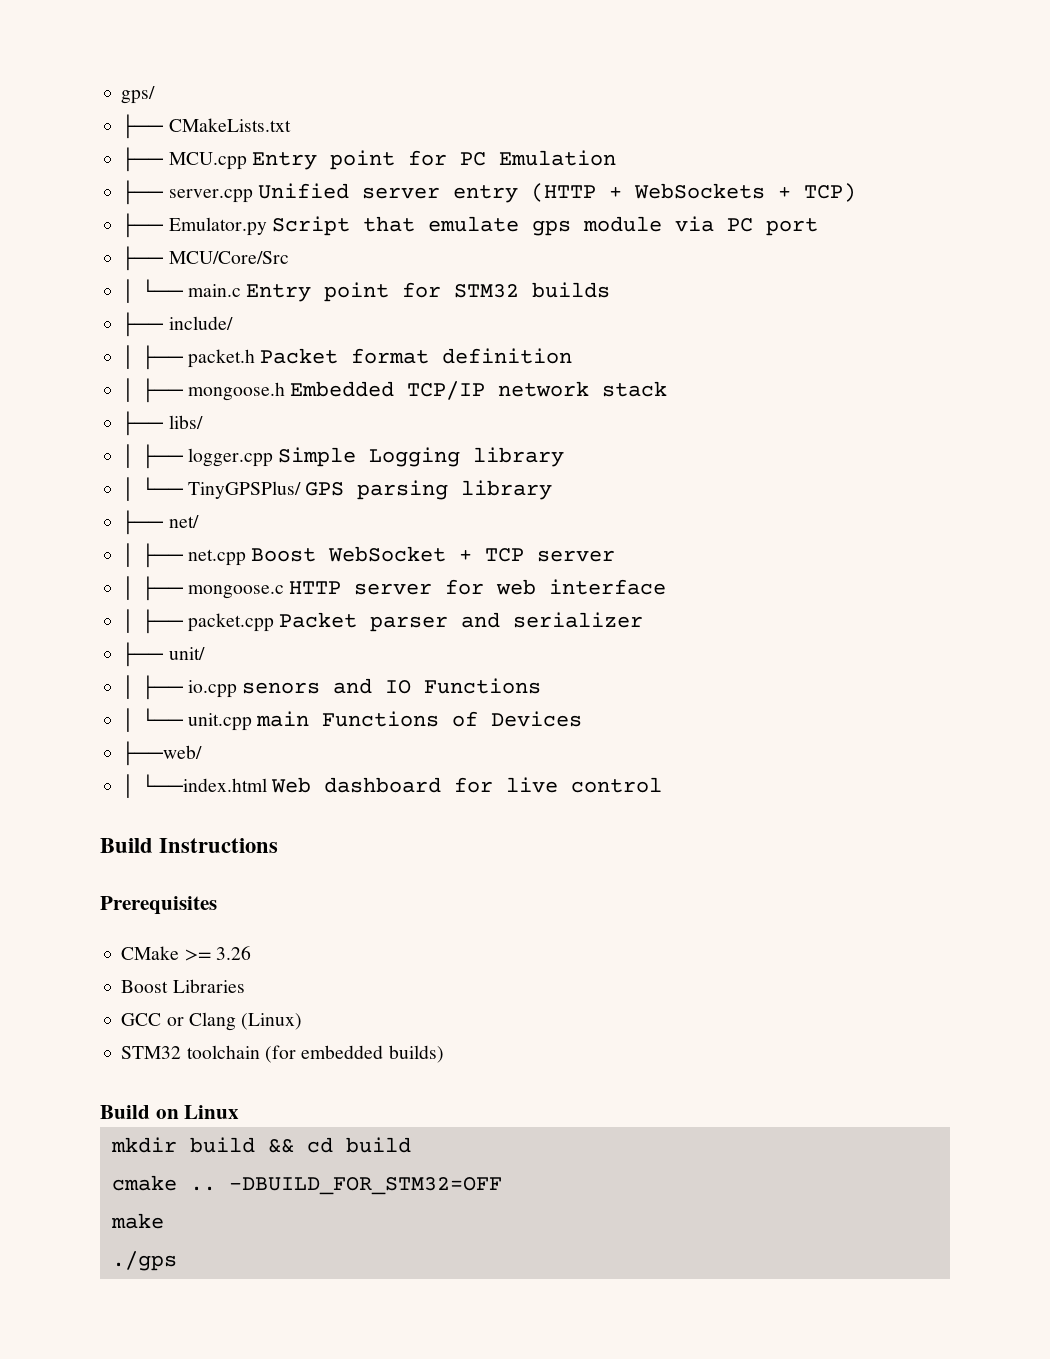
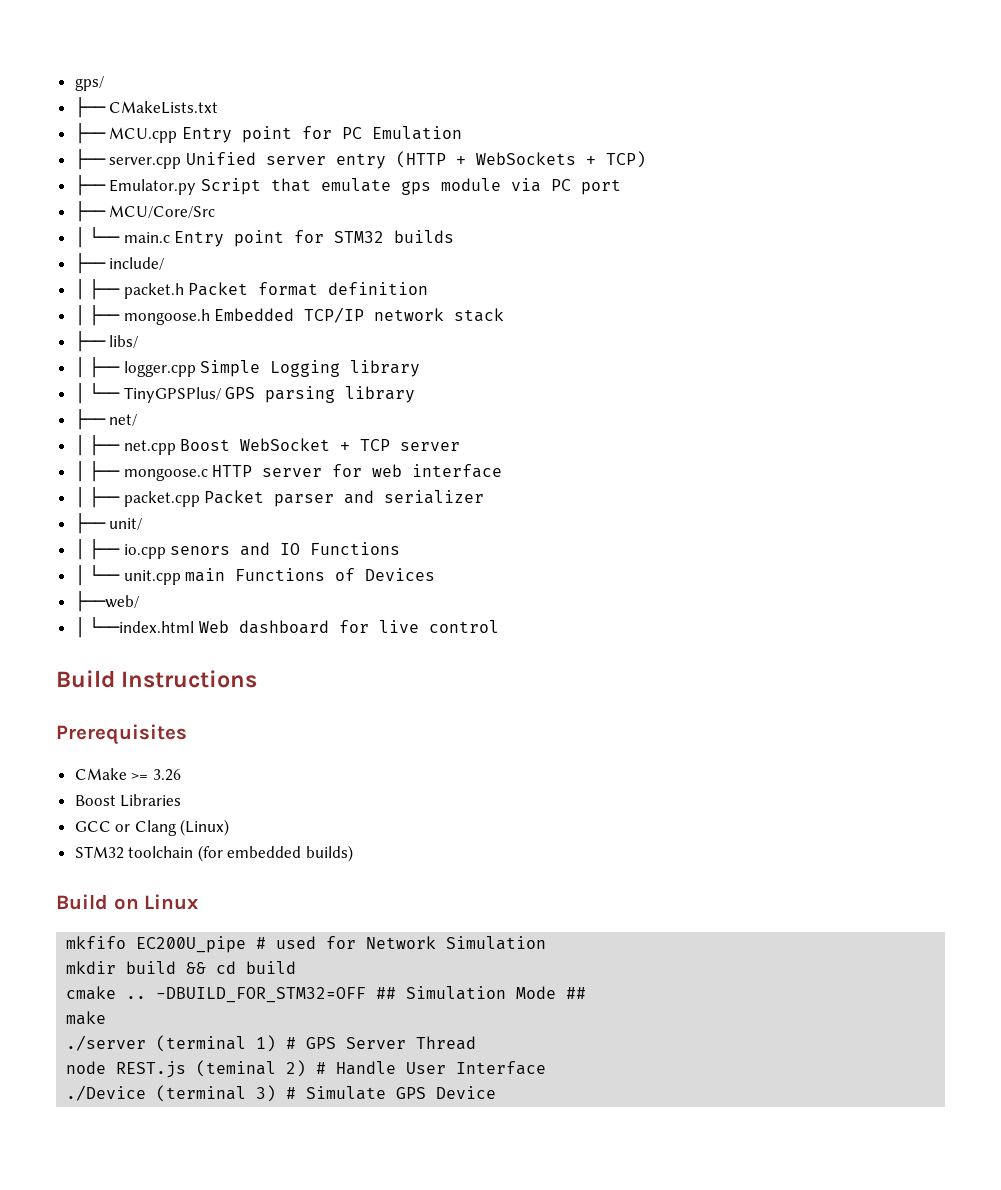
+ mkfifo EC200U_pipe # used for Network Simulation
- -DBUILD_FOR_STM32=OFF
+ -DBUILD_FOR_STM32=OFF ## Simulation Mode ##
  make
- ./gps
+ ./server (terminal 1) # GPS Server Thread
+ node REST.js (teminal 2) # Handle User Interface
+ ./Device (terminal 3) # Simulate GPS Device

